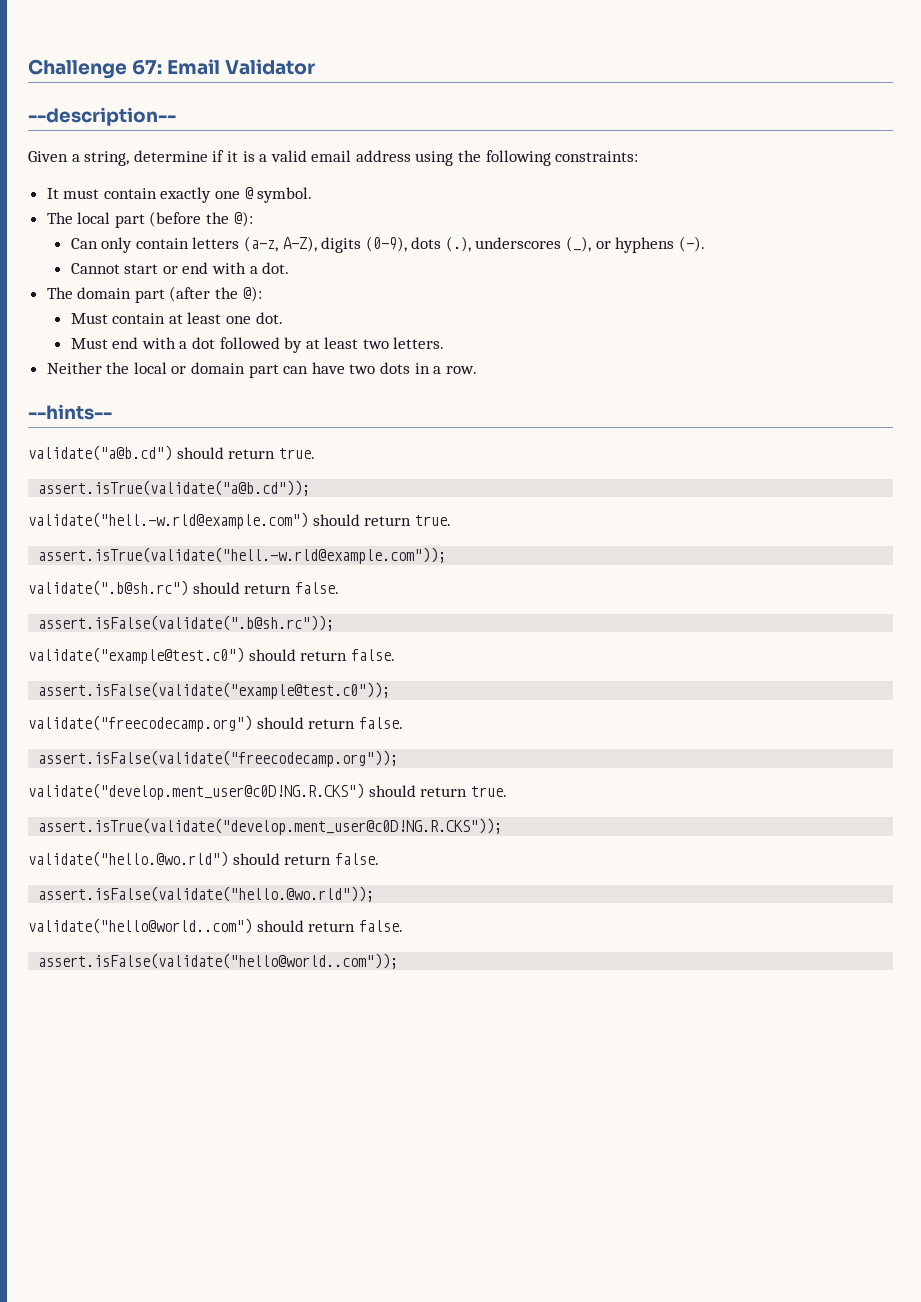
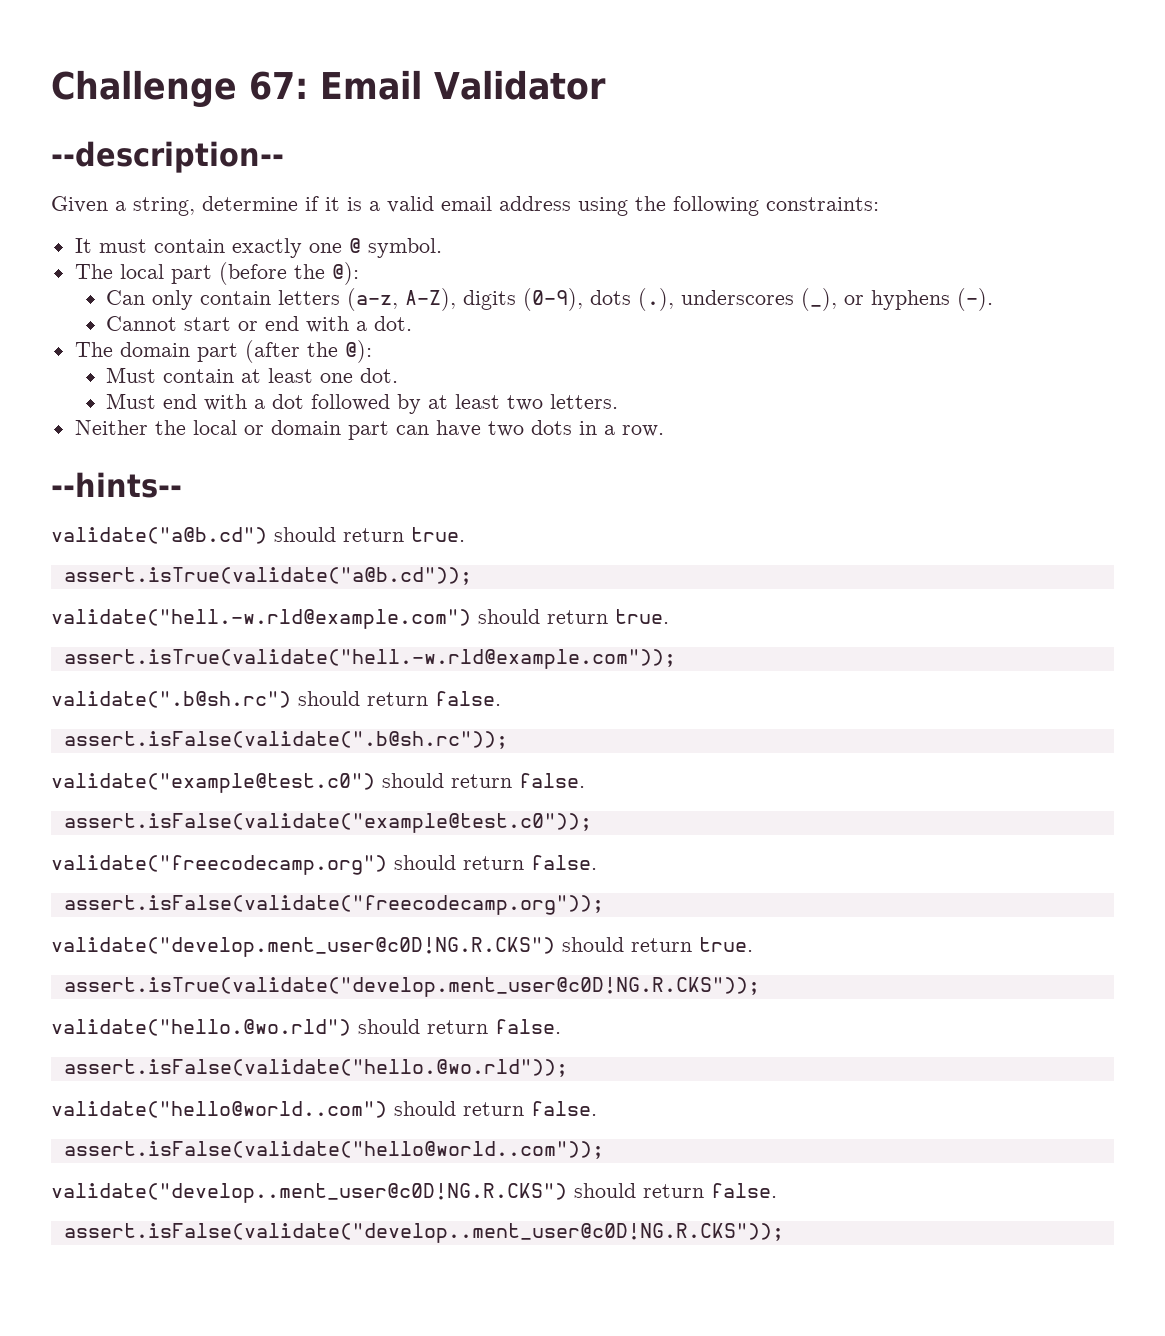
+ validate("develop..ment_user@c0D!NG.R.CKS") should return false.
+ assert.isFalse(validate("develop..ment_user@c0D!NG.R.CKS"));

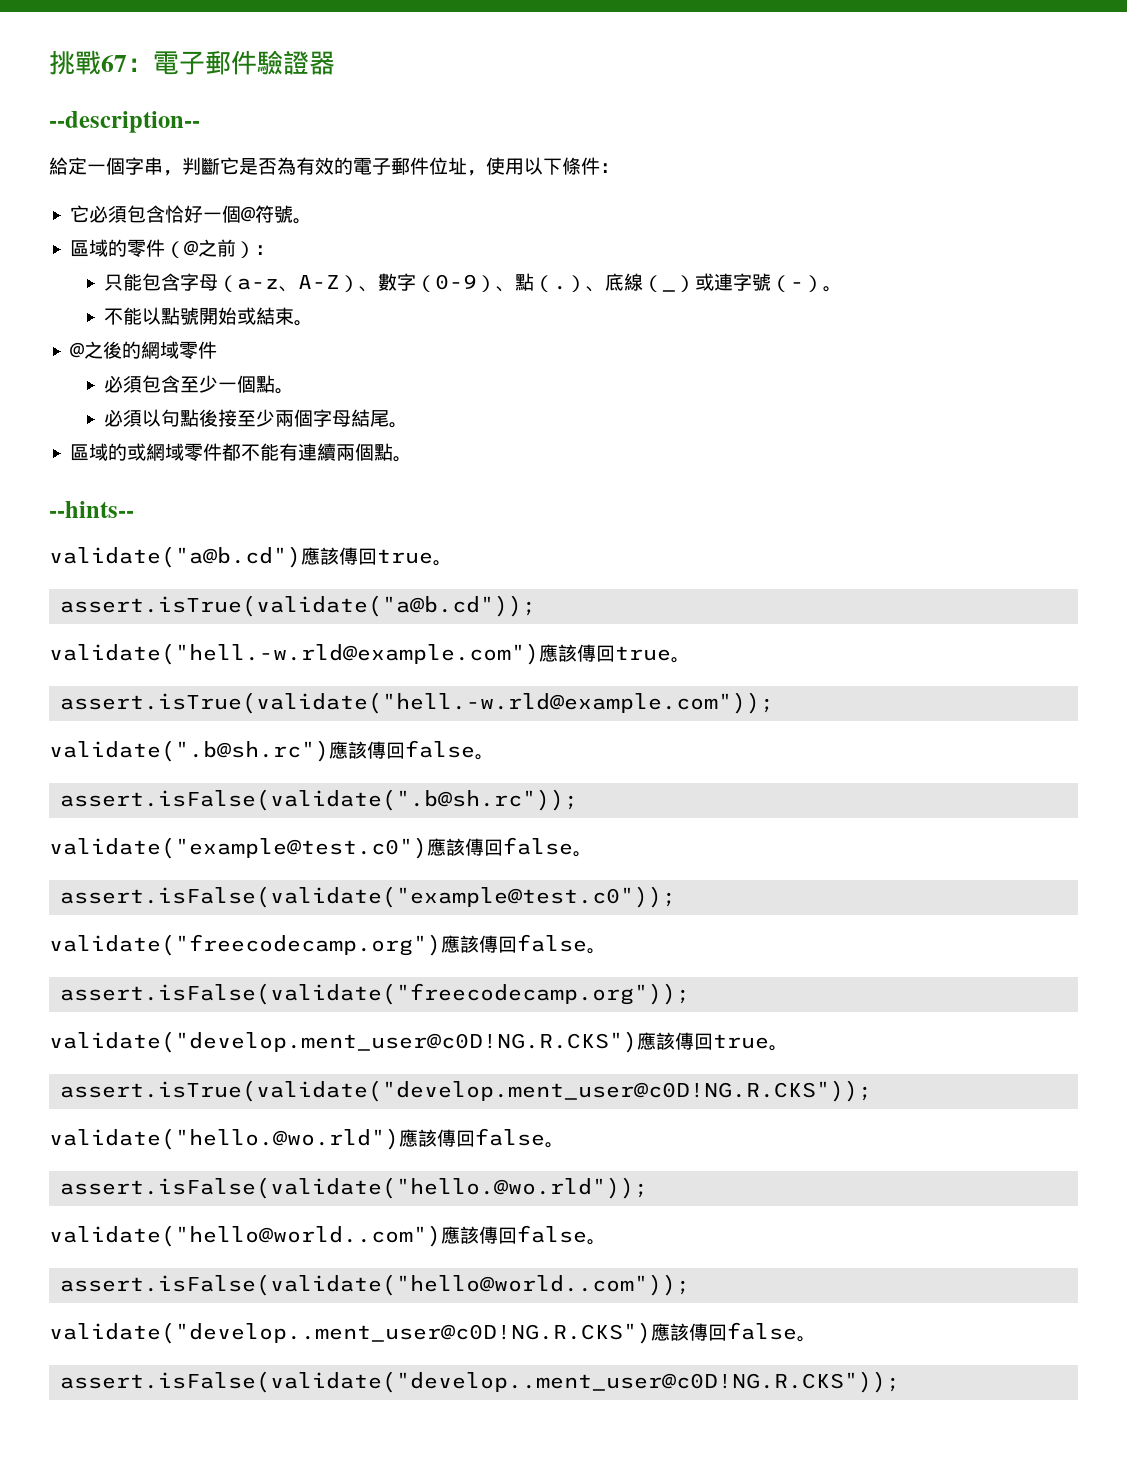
- Challenge 67: Email Validator
+ 挑戰67：電子郵件驗證器
  --description--
- Given a string, determine if it is a valid email address using the following constraints:
- It must contain exactly one @ symbol.
- The local part (before the @):
- Can only contain letters (a-z, A-Z), digits (0-9), dots (.), underscores (_), or hyphens (-).
- Cannot start or end with a dot.
- The domain part (after the @):
- Must contain at least one dot.
- Must end with a dot followed by at least two letters.
- Neither the local or domain part can have two dots in a row.
+ 給定一個字串，判斷它是否為有效的電子郵件位址，使用以下條件：
+ 它必須包含恰好一個@符號。
+ 區域的零件（@之前）：
+ 只能包含字母（a-z、A-Z）、數字（0-9）、點（.）、底線（_）或連字號（-）。
+ 不能以點號開始或結束。
+ @之後的網域零件
+ 必須包含至少一個點。
+ 必須以句點後接至少兩個字母結尾。
+ 區域的或網域零件都不能有連續兩個點。
- validate("a@b.cd") should return true.
+ validate("a@b.cd")應該傳回true。
- validate("hell.-w.rld@example.com") should return true.
+ validate("hell.-w.rld@example.com")應該傳回true。
- validate(".b@sh.rc") should return false.
+ validate(".b@sh.rc")應該傳回false。
- validate("example@test.c0") should return false.
+ validate("example@test.c0")應該傳回false。
- validate("freecodecamp.org") should return false.
+ validate("freecodecamp.org")應該傳回false。
- validate("develop.ment_user@c0D!NG.R.CKS") should return true.
+ validate("develop.ment_user@c0D!NG.R.CKS")應該傳回true。
- validate("hello.@wo.rld") should return false.
+ validate("hello.@wo.rld")應該傳回false。
- validate("hello@world..com") should return false.
+ validate("hello@world..com")應該傳回false。
- validate("develop..ment_user@c0D!NG.R.CKS") should return false.
+ validate("develop..ment_user@c0D!NG.R.CKS")應該傳回false。

